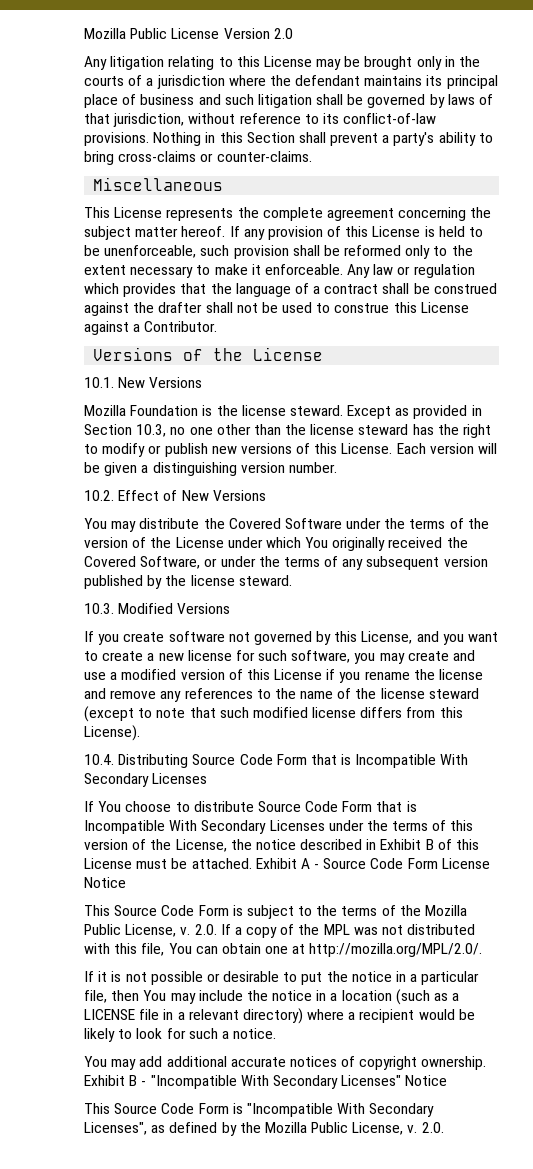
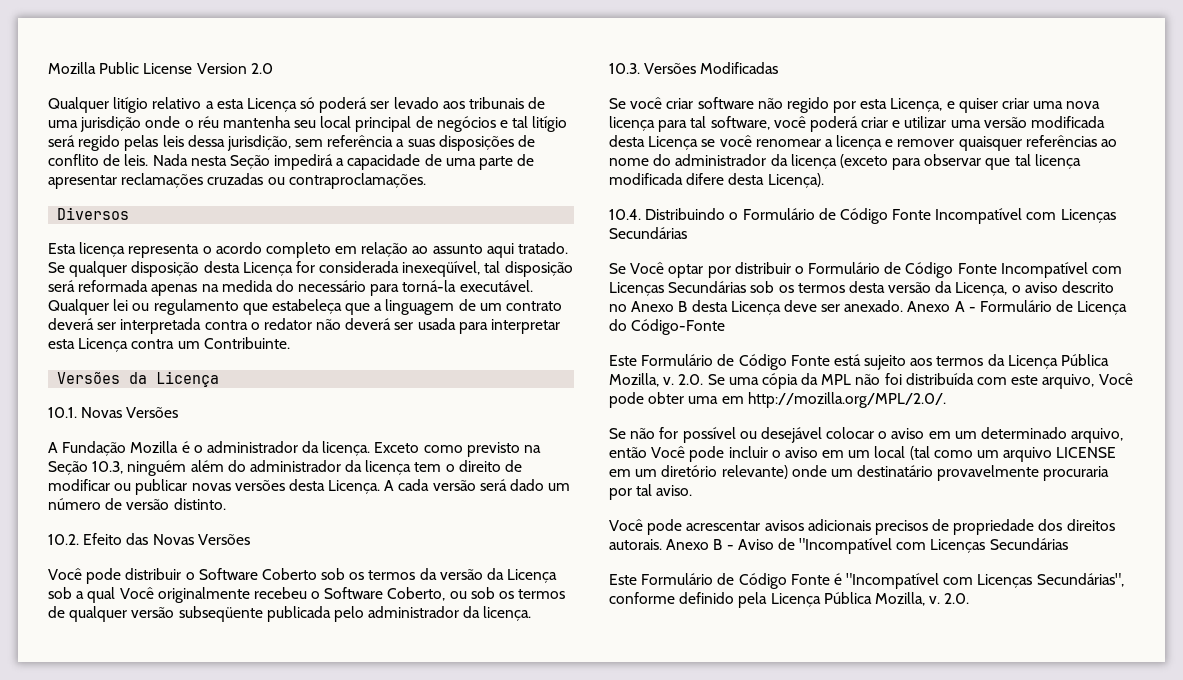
- Any litigation relating to this License may be brought only in the courts of a jurisdiction where the defendant maintains its principal place of business and such litigation shall be governed by laws of that jurisdiction, without reference to its conflict-of-law provisions. Nothing in this Section shall prevent a party's ability to bring cross-claims or counter-claims.
- Miscellaneous
- This License represents the complete agreement concerning the subject matter hereof. If any provision of this License is held to be unenforceable, such provision shall be reformed only to the extent necessary to make it enforceable. Any law or regulation which provides that the language of a contract shall be construed against the drafter shall not be used to construe this License against a Contributor.
- Versions of the License
- 10.1. New Versions
- Mozilla Foundation is the license steward. Except as provided in Section 10.3, no one other than the license steward has the right to modify or publish new versions of this License. Each version will be given a distinguishing version number.
- 10.2. Effect of New Versions
- You may distribute the Covered Software under the terms of the version of the License under which You originally received the Covered Software, or under the terms of any subsequent version published by the license steward.
- 10.3. Modified Versions
- If you create software not governed by this License, and you want to create a new license for such software, you may create and use a modified version of this License if you rename the license and remove any references to the name of the license steward (except to note that such modified license differs from this License).
- 10.4. Distributing Source Code Form that is Incompatible With Secondary Licenses
- If You choose to distribute Source Code Form that is Incompatible With Secondary Licenses under the terms of this version of the License, the notice described in Exhibit B of this License must be attached. Exhibit A - Source Code Form License Notice
- This Source Code Form is subject to the terms of the Mozilla Public License, v. 2.0. If a copy of the MPL was not distributed with this file, You can obtain one at http://mozilla.org/MPL/2.0/.
- If it is not possible or desirable to put the notice in a particular file, then You may include the notice in a location (such as a LICENSE file in a relevant directory) where a recipient would be likely to look for such a notice.
- You may add additional accurate notices of copyright ownership. Exhibit B - "Incompatible With Secondary Licenses" Notice
- This Source Code Form is "Incompatible With Secondary Licenses", as defined by the Mozilla Public License, v.
+ Qualquer litígio relativo a esta Licença só poderá ser levado aos tribunais de uma jurisdição onde o réu mantenha seu local principal de negócios e tal litígio será regido pelas leis dessa jurisdição, sem referência a suas disposições de conflito de leis. Nada nesta Seção impedirá a capacidade de uma parte de apresentar reclamações cruzadas ou contraproclamações.
+ Diversos
+ Esta licença representa o acordo completo em relação ao assunto aqui tratado. Se qualquer disposição desta Licença for considerada inexeqüível, tal disposição será reformada apenas na medida do necessário para torná-la executável. Qualquer lei ou regulamento que estabeleça que a linguagem de um contrato deverá ser interpretada contra o redator não deverá ser usada para interpretar esta Licença contra um Contribuinte.
+ Versões da Licença
+ 10.1. Novas Versões
+ A Fundação Mozilla é o administrador da licença. Exceto como previsto na Seção 10.3, ninguém além do administrador da licença tem o direito de modificar ou publicar novas versões desta Licença. A cada versão será dado um número de versão distinto.
+ 10.2. Efeito das Novas Versões
+ Você pode distribuir o Software Coberto sob os termos da versão da Licença sob a qual Você originalmente recebeu o Software Coberto, ou sob os termos de qualquer versão subseqüente publicada pelo administrador da licença.
+ 10.3. Versões Modificadas
+ Se você criar software não regido por esta Licença, e quiser criar uma nova licença para tal software, você poderá criar e utilizar uma versão modificada desta Licença se você renomear a licença e remover quaisquer referências ao nome do administrador da licença (exceto para observar que tal licença modificada difere desta Licença).
+ 10.4. Distribuindo o Formulário de Código Fonte Incompatível com Licenças Secundárias
+ Se Você optar por distribuir o Formulário de Código Fonte Incompatível com Licenças Secundárias sob os termos desta versão da Licença, o aviso descrito no Anexo B desta Licença deve ser anexado. Anexo A - Formulário de Licença do Código-Fonte
+ Este Formulário de Código Fonte está sujeito aos termos da Licença Pública Mozilla, v. 2.0. Se uma cópia da MPL não foi distribuída com este arquivo, Você pode obter uma em http://mozilla.org/MPL/2.0/.
+ Se não for possível ou desejável colocar o aviso em um determinado arquivo, então Você pode incluir o aviso em um local (tal como um arquivo LICENSE em um diretório relevante) onde um destinatário provavelmente procuraria por tal aviso.
+ Você pode acrescentar avisos adicionais precisos de propriedade dos direitos autorais. Anexo B - Aviso de "Incompatível com Licenças Secundárias
+ Este Formulário de Código Fonte é "Incompatível com Licenças Secundárias", conforme definido pela Licença Pública Mozilla, v.

